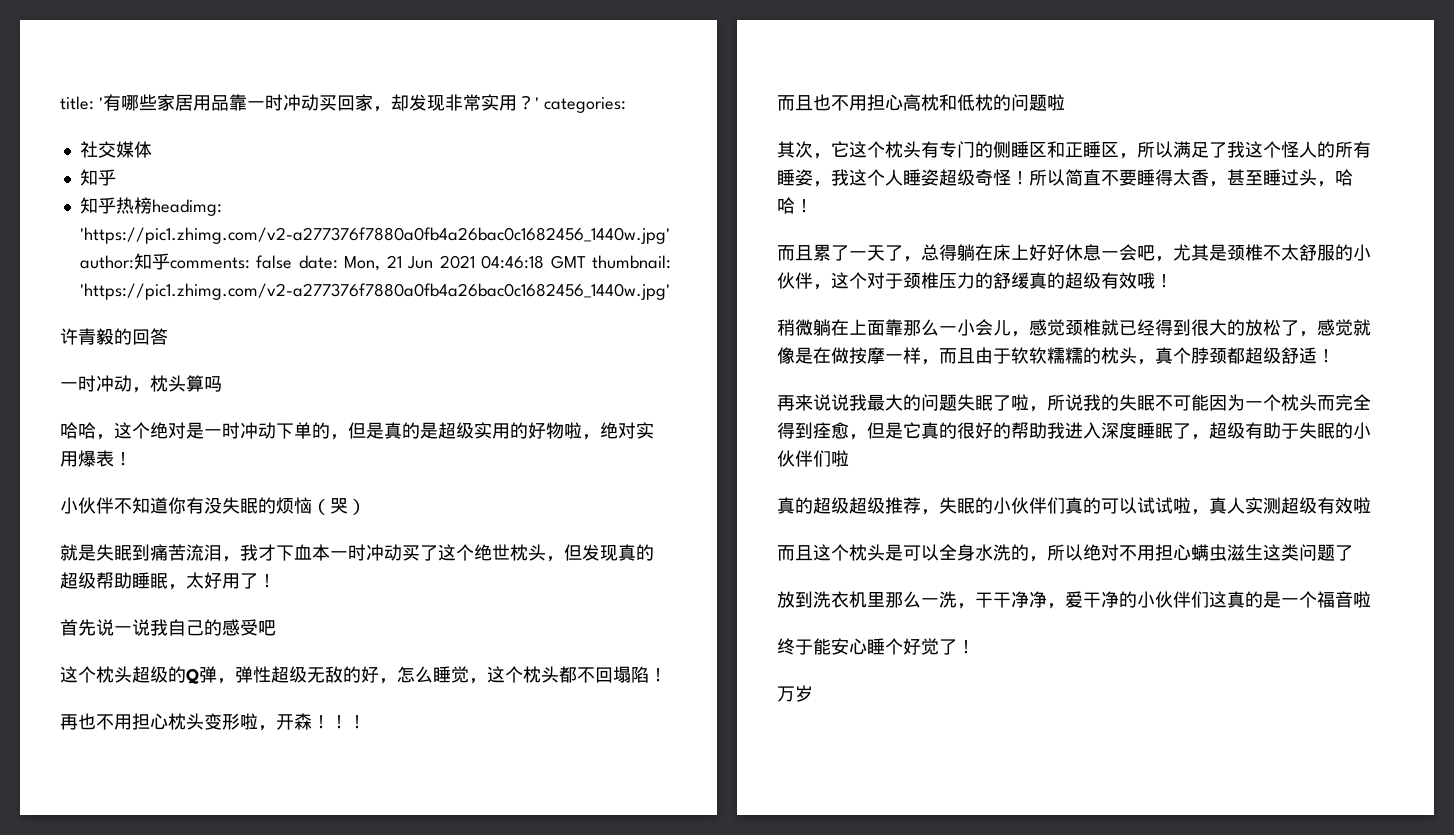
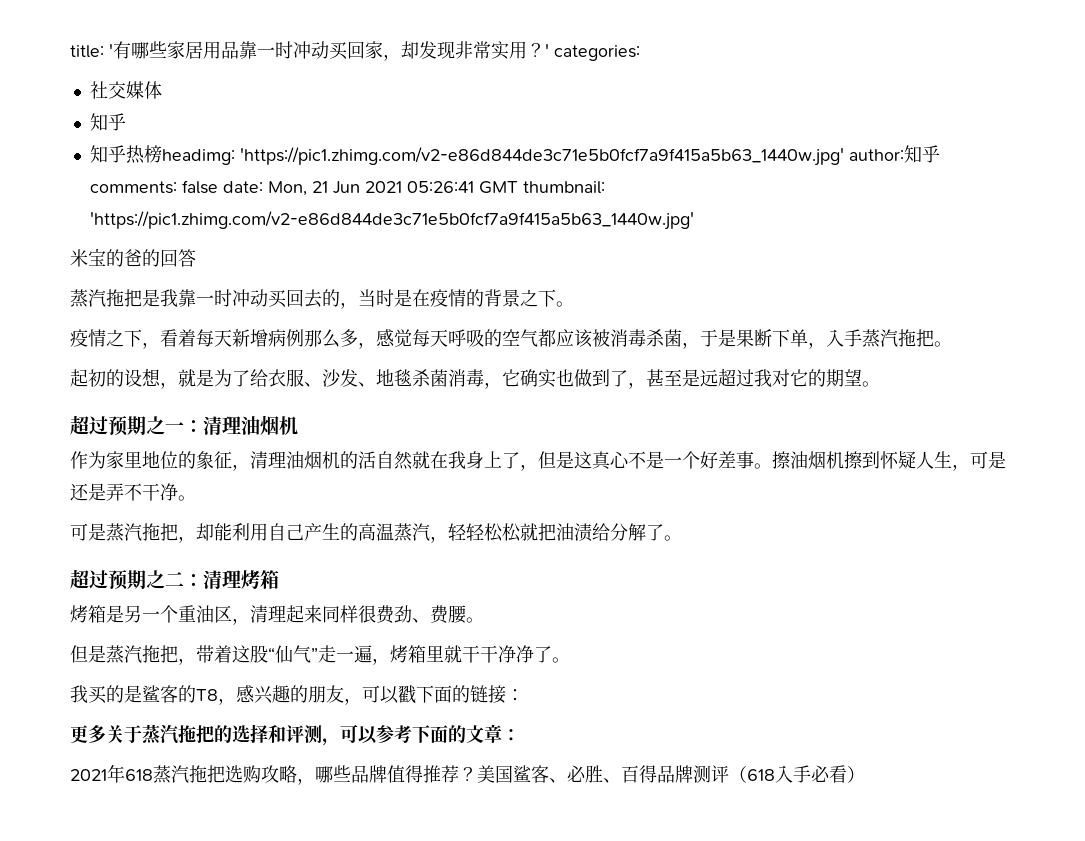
- 知乎热榜headimg: 'https://pic1.zhimg.com/v2-a277376f7880a0fb4a26bac0c1682456_1440w.jpg' author:知乎comments: false date: Mon, 21 Jun 2021 04:46:18 GMT thumbnail: 'https://pic1.zhimg.com/v2-a277376f7880a0fb4a26bac0c1682456_1440w.jpg'
- 许青毅的回答
+ 知乎热榜headimg: 'https://pic1.zhimg.com/v2-e86d844de3c71e5b0fcf7a9f415a5b63_1440w.jpg' author:知乎comments: false date: Mon, 21 Jun 2021 05:26:41 GMT thumbnail: 'https://pic1.zhimg.com/v2-e86d844de3c71e5b0fcf7a9f415a5b63_1440w.jpg'
+ 米宝的爸的回答
- 一时冲动，枕头算吗
- 哈哈，这个绝对是一时冲动下单的，但是真的是超级实用的好物啦，绝对实用爆表！
- 小伙伴不知道你有没失眠的烦恼（哭）
- 就是失眠到痛苦流泪，我才下血本一时冲动买了这个绝世枕头，但发现真的超级帮助睡眠，太好用了！
- 首先说一说我自己的感受吧
- 这个枕头超级的Q弹，弹性超级无敌的好，怎么睡觉，这个枕头都不回塌陷！
- 再也不用担心枕头变形啦，开森！！！
- 而且也不用担心高枕和低枕的问题啦
- 其次，它这个枕头有专门的侧睡区和正睡区，所以满足了我这个怪人的所有睡姿，我这个人睡姿超级奇怪！所以简直不要睡得太香，甚至睡过头，哈哈！
- 而且累了一天了，总得躺在床上好好休息一会吧，尤其是颈椎不太舒服的小伙伴，这个对于颈椎压力的舒缓真的超级有效哦！
- 稍微躺在上面靠那么一小会儿，感觉颈椎就已经得到很大的放松了，感觉就像是在做按摩一样，而且由于软软糯糯的枕头，真个脖颈都超级舒适！
- 再来说说我最大的问题失眠了啦，所说我的失眠不可能因为一个枕头而完全得到痊愈，但是它真的很好的帮助我进入深度睡眠了，超级有助于失眠的小伙伴们啦
- 真的超级超级推荐，失眠的小伙伴们真的可以试试啦，真人实测超级有效啦
- 而且这个枕头是可以全身水洗的，所以绝对不用担心螨虫滋生这类问题了
- 放到洗衣机里那么一洗，干干净净，爱干净的小伙伴们这真的是一个福音啦
- 终于能安心睡个好觉了！
- 万岁
+ 蒸汽拖把是我靠一时冲动买回去的，当时是在疫情的背景之下。
+ 疫情之下，看着每天新增病例那么多，感觉每天呼吸的空气都应该被消毒杀菌，于是果断下单，入手蒸汽拖把。
+ 起初的设想，就是为了给衣服、沙发、地毯杀菌消毒，它确实也做到了，甚至是远超过我对它的期望。
+ 超过预期之一：清理油烟机
+ 作为家里地位的象征，清理油烟机的活自然就在我身上了，但是这真心不是一个好差事。擦油烟机擦到怀疑人生，可是还是弄不干净。
+ 可是蒸汽拖把，却能利用自己产生的高温蒸汽，轻轻松松就把油渍给分解了。
+ 超过预期之二：清理烤箱
+ 烤箱是另一个重油区，清理起来同样很费劲、费腰。
+ 但是蒸汽拖把，带着这股“仙气”走一遍，烤箱里就干干净净了。
+ 我买的是鲨客的T8，感兴趣的朋友，可以戳下面的链接：
+ 更多关于蒸汽拖把的选择和评测，可以参考下面的文章：
+ 2021年618蒸汽拖把选购攻略，哪些品牌值得推荐？美国鲨客、必胜、百得品牌测评（618入手必看）

